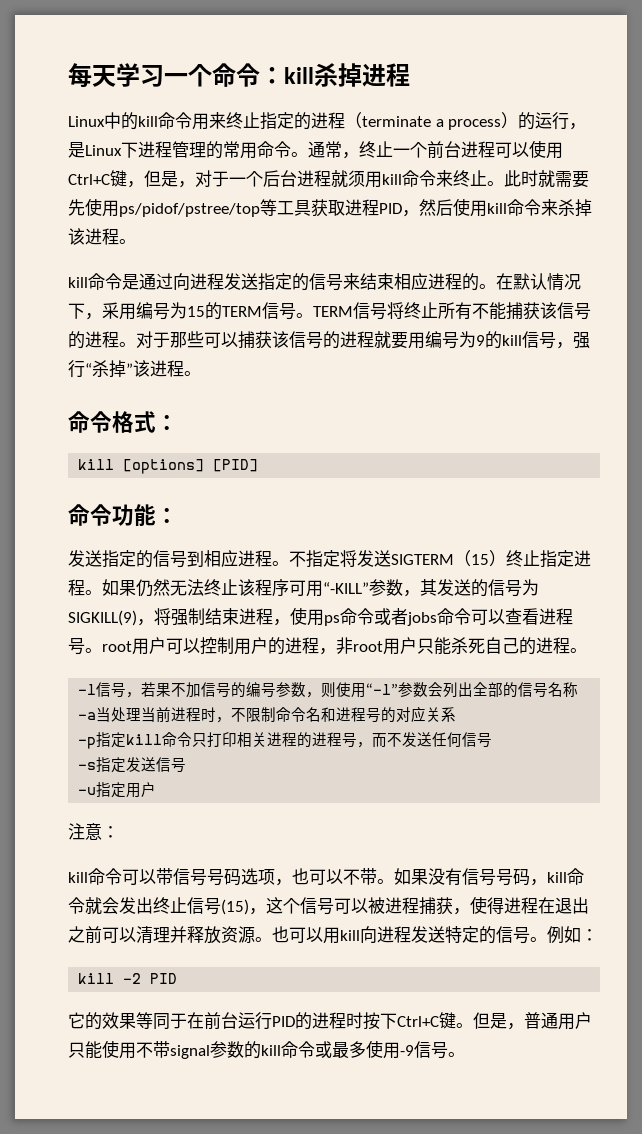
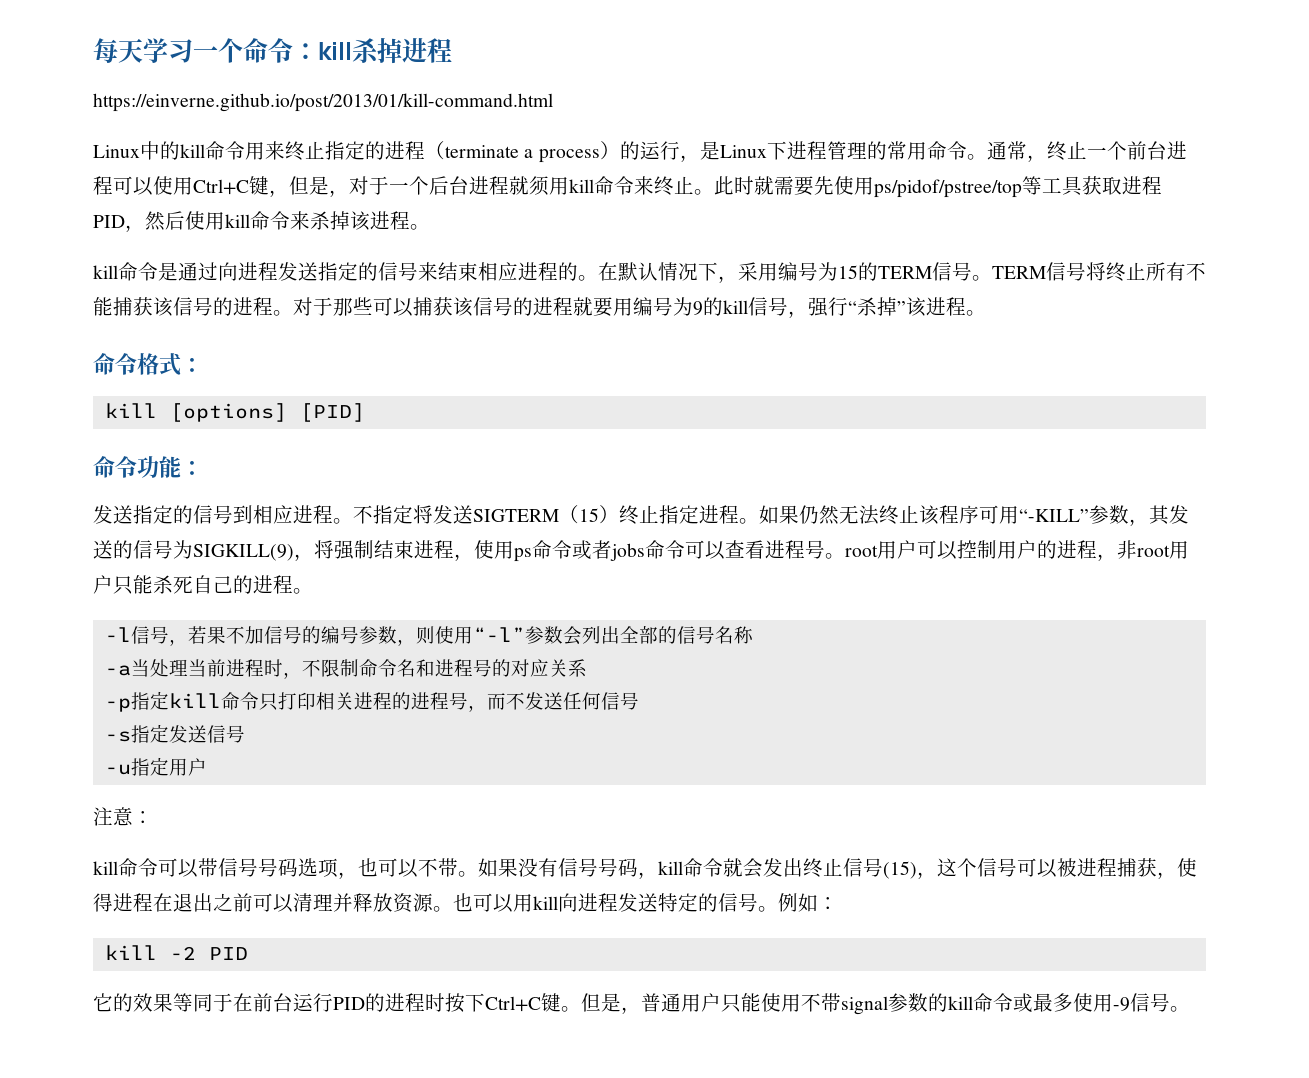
+ https://einverne.github.io/post/2013/01/kill-command.html

